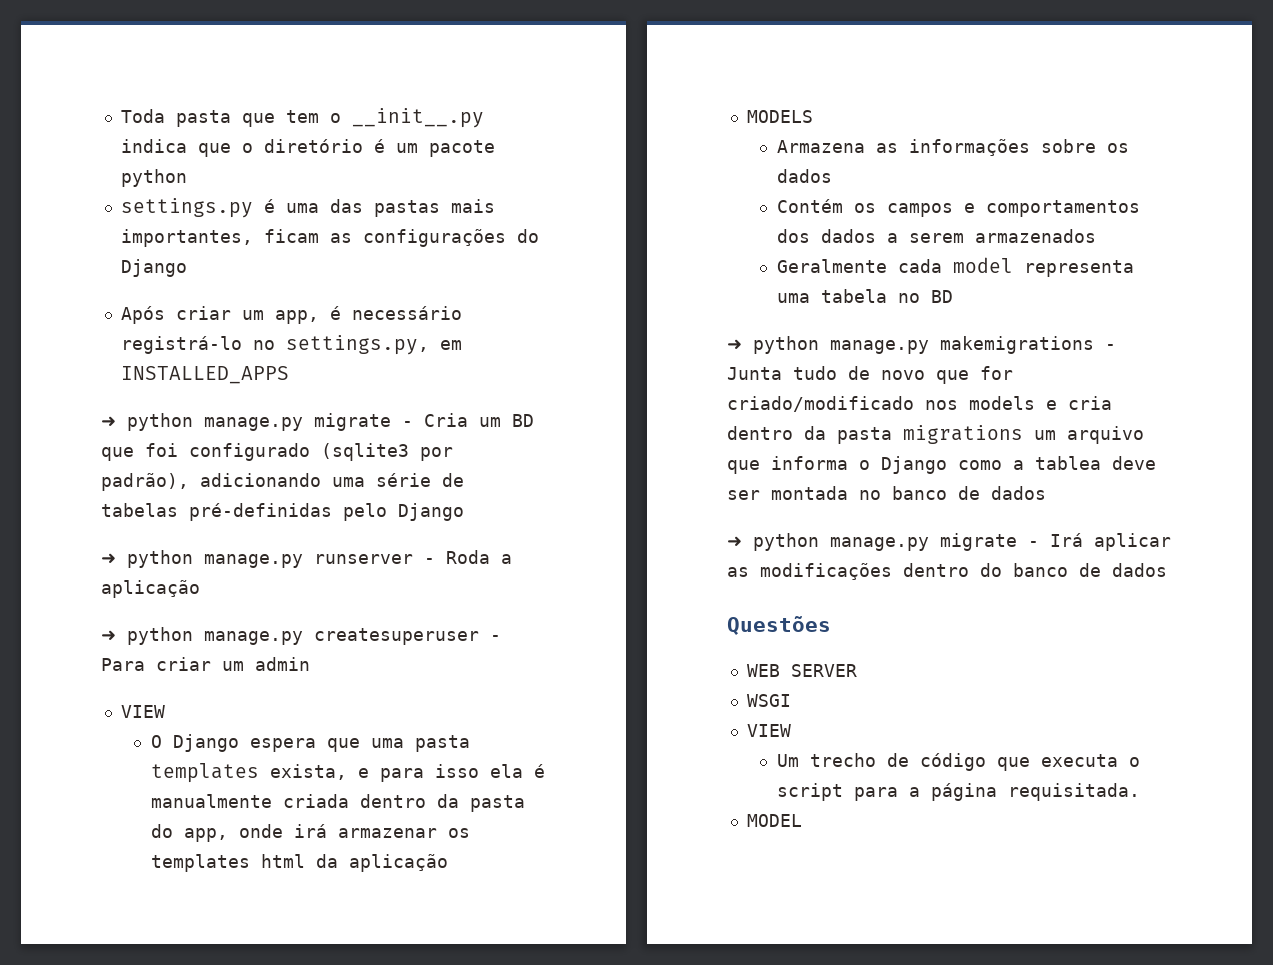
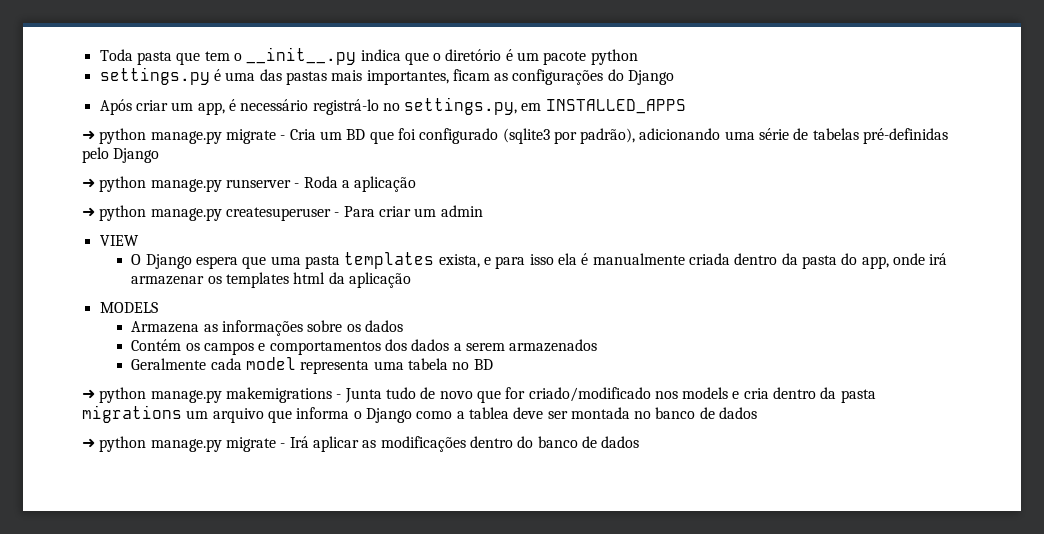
- Questões
- WEB SERVER
- WSGI
- VIEW
- Um trecho de código que executa o script para a página requisitada.
- MODEL

